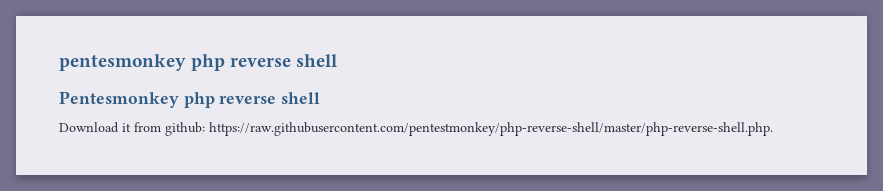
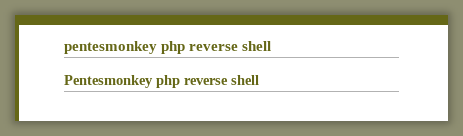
- Download it from github: https://raw.githubusercontent.com/pentestmonkey/php-reverse-shell/master/php-reverse-shell.php.

